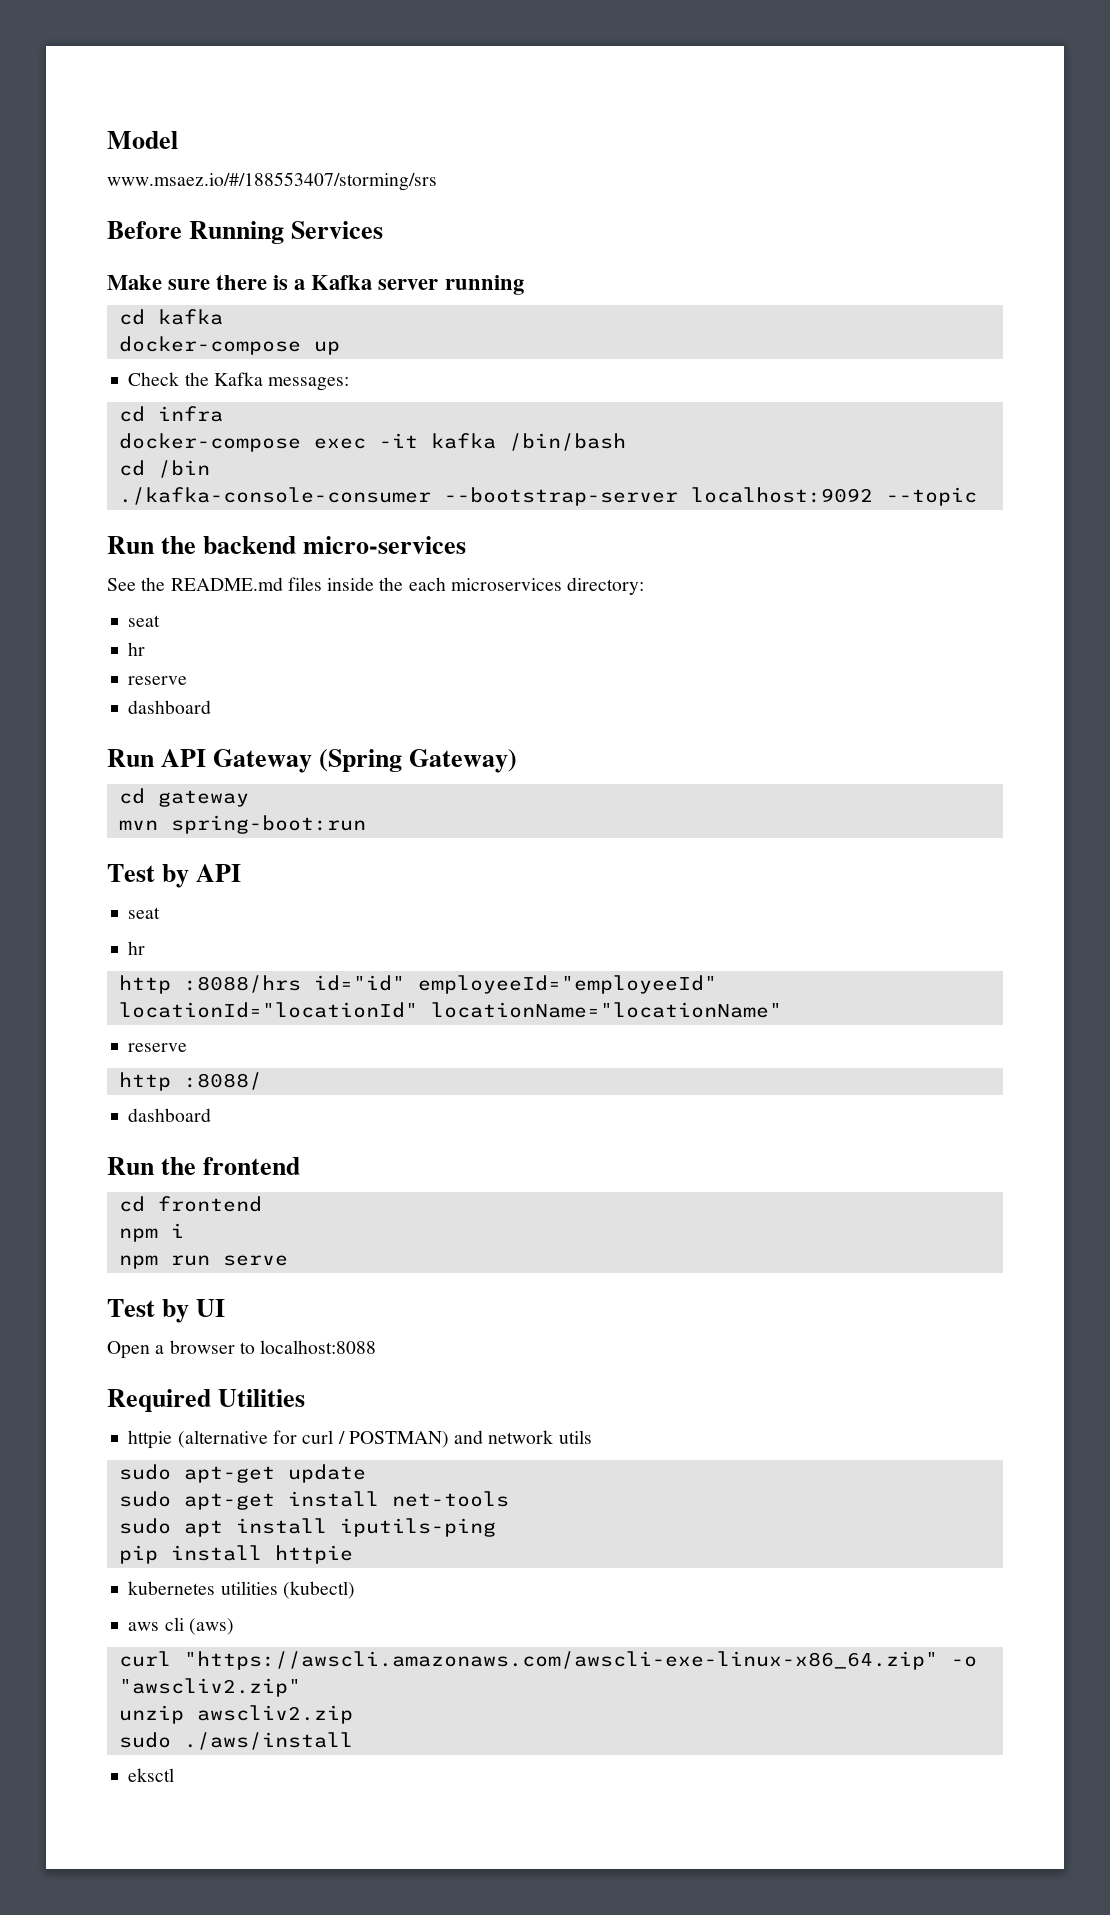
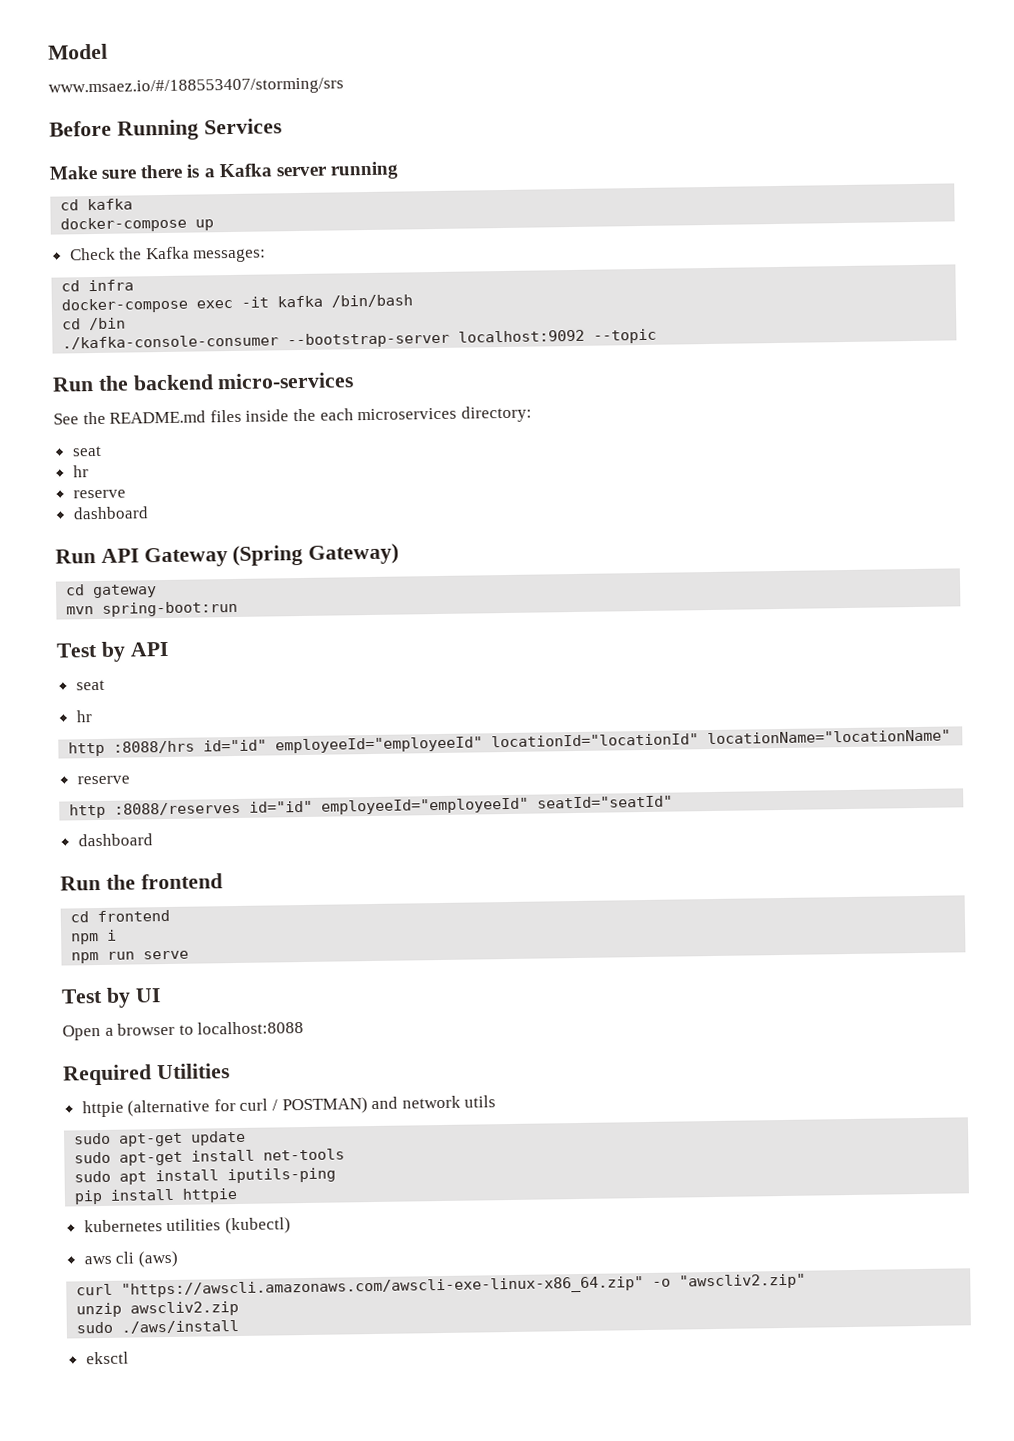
- http :8088/
+ http :8088/reserves id="id" employeeId="employeeId" seatId="seatId"

